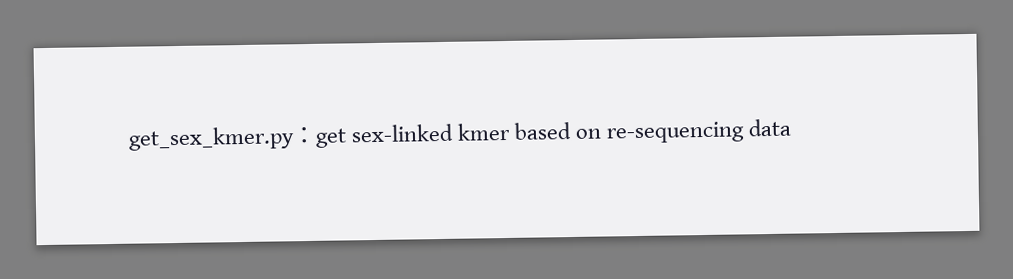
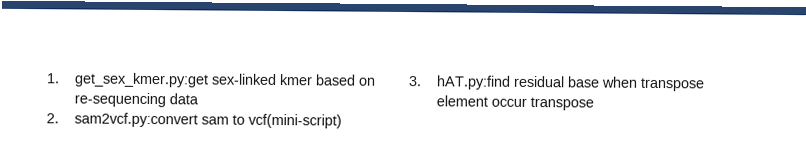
- get_sex_kmer.py：get sex-linked kmer based on re-sequencing data
+ 1. get_sex_kmer.py:get sex-linked kmer based on re-sequencing data
+ 2. sam2vcf.py:convert sam to vcf(mini-script)
+ 3. hAT.py:find residual base when transpose element occur transpose

